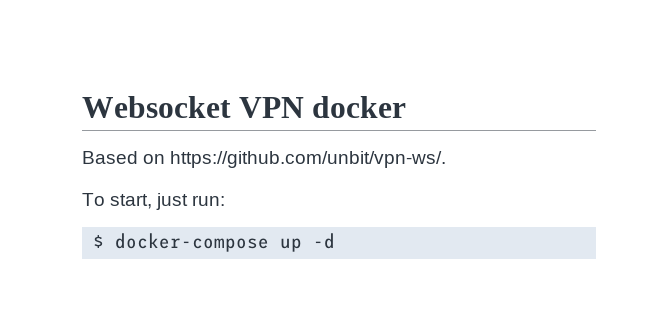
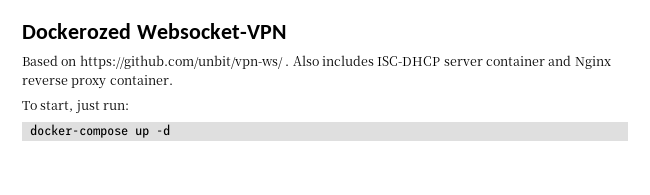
- Websocket VPN docker
+ Dockerozed Websocket-VPN
- Based on https://github.com/unbit/vpn-ws/.
+ Based on https://github.com/unbit/vpn-ws/ . Also includes ISC-DHCP server container and Nginx reverse proxy container.
- $ docker-compose up -d
+ docker-compose up -d

